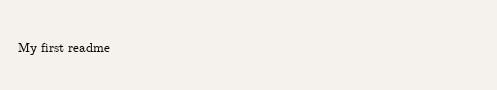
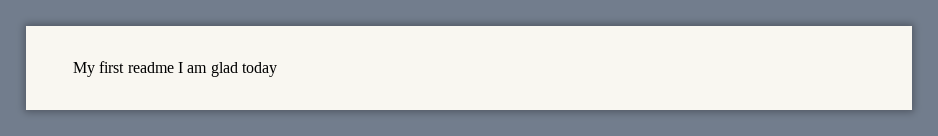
- My first readme
+ My first readme I am glad today

